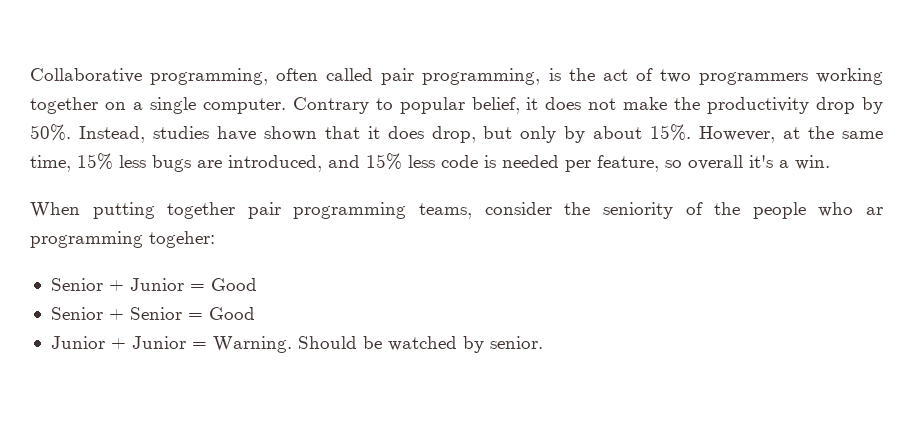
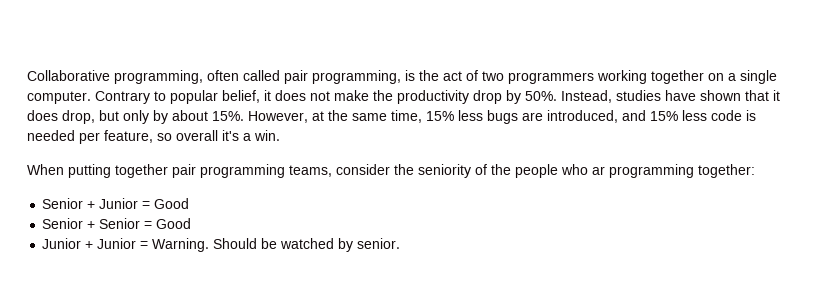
- When putting together pair programming teams, consider the seniority of the people who ar programming togeher:
+ When putting together pair programming teams, consider the seniority of the people who ar programming together:

